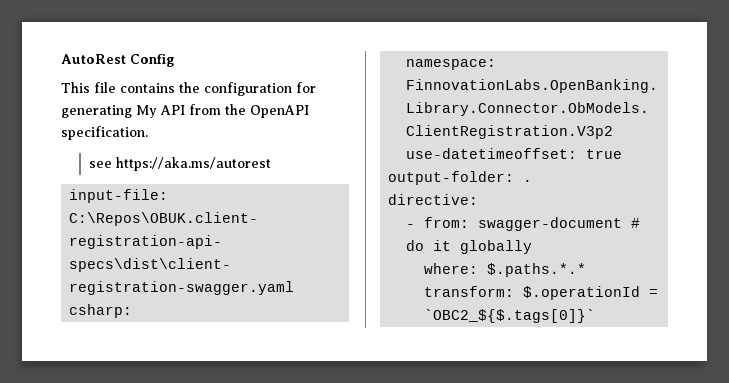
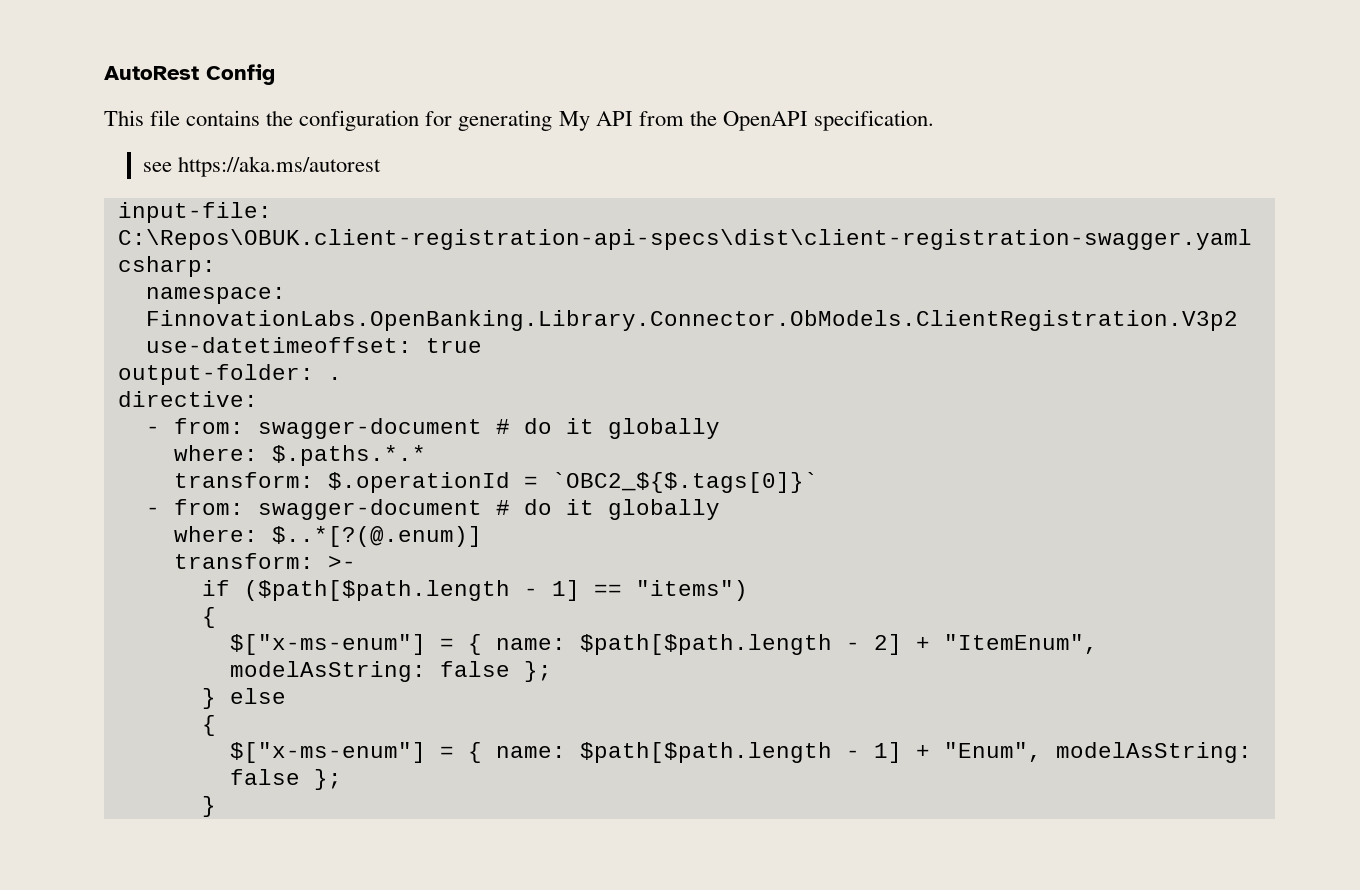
  transform: $.operationId = `OBC2_${$.tags[0]}`
+ - from: swagger-document # do it globally
+ where: $..*[?(@.enum)]
+ transform: >-
+ if ($path[$path.length - 1] == "items")
+ {
+ $["x-ms-enum"] = { name: $path[$path.length - 2] + "ItemEnum", modelAsString: false };
+ } else
+ {
+ $["x-ms-enum"] = { name: $path[$path.length - 1] + "Enum", modelAsString: false };
+ }

